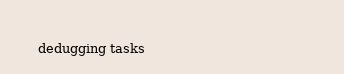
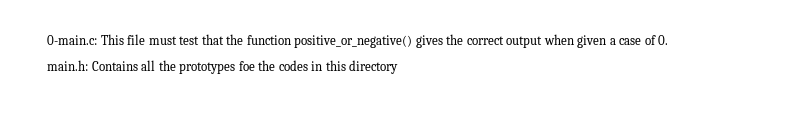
- dedugging tasks
+ 0-main.c: This file must test that the function positive_or_negative() gives the correct output when given a case of 0.
+ main.h: Contains all the prototypes foe the codes in this directory

